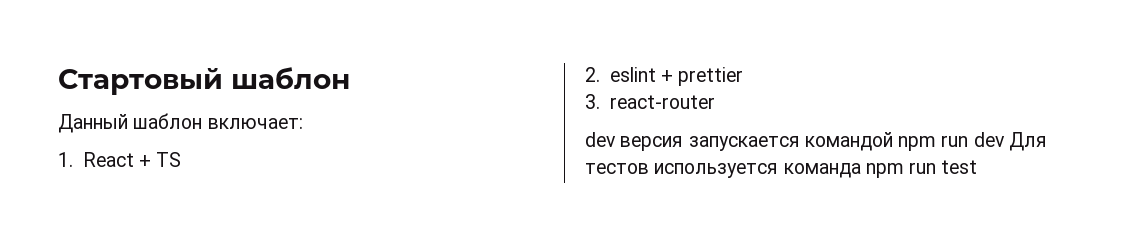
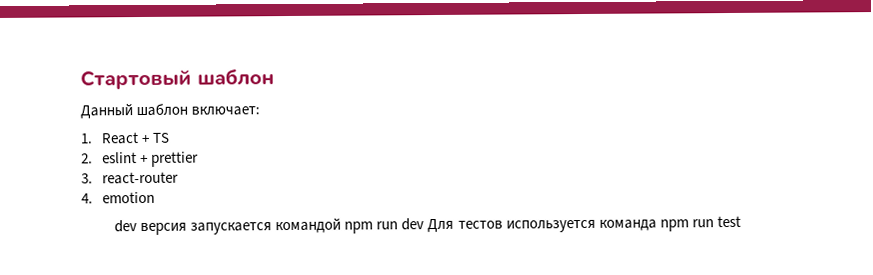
+ 4. emotion

